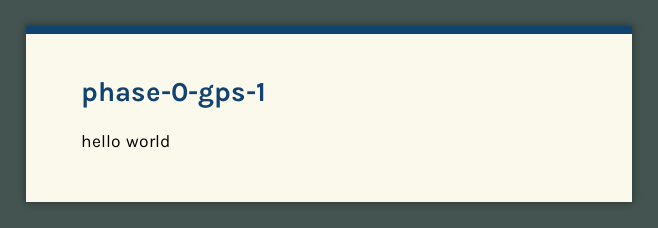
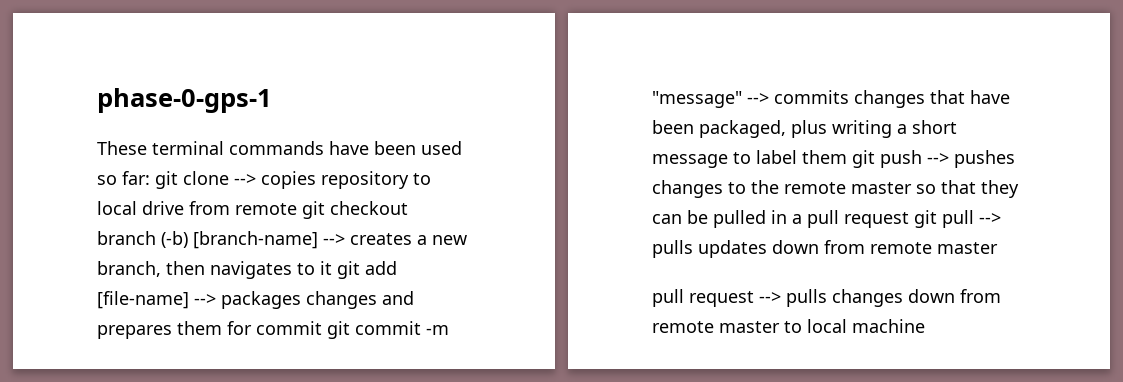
- hello world
+ These terminal commands have been used so far: git clone --> copies repository to local drive from remote git checkout branch (-b) [branch-name] --> creates a new branch, then navigates to it git add [file-name] --> packages changes and prepares them for commit git commit -m "message" --> commits changes that have been packaged, plus writing a short message to label them git push --> pushes changes to the remote master so that they can be pulled in a pull request git pull --> pulls updates down from remote master
+ pull request --> pulls changes down from remote master to local machine

